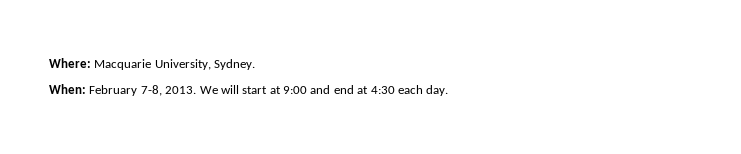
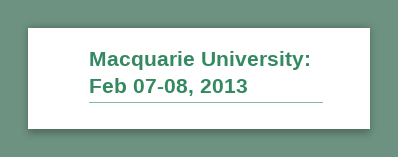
- Where: Macquarie University, Sydney.
- When: February 7-8, 2013. We will start at 9:00 and end at 4:30 each day.
+ Macquarie University: Feb 07-08, 2013

